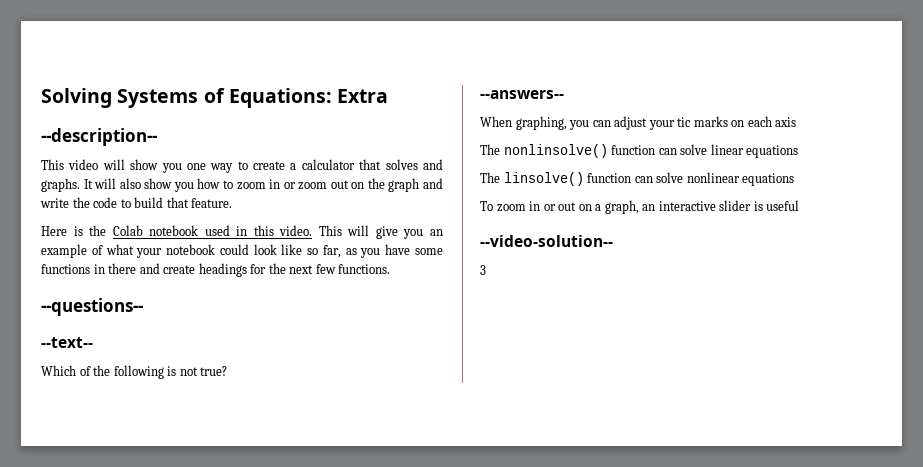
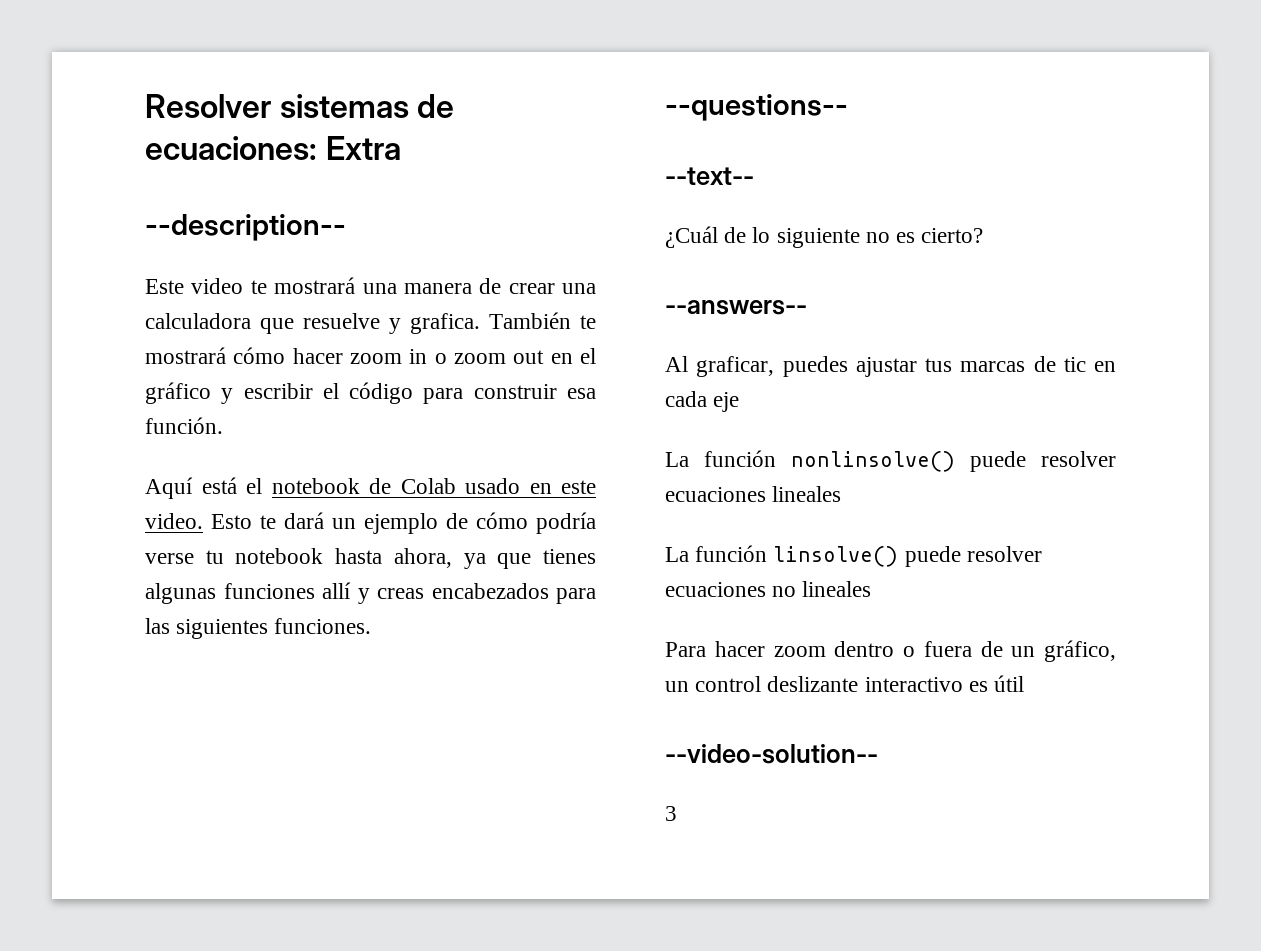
- Solving Systems of Equations: Extra
+ Resolver sistemas de ecuaciones: Extra
  --description--
- This video will show you one way to create a calculator that solves and graphs. It will also show you how to zoom in or zoom out on the graph and write the code to build that feature.
- Here is the Colab notebook used in this video. This will give you an example of what your notebook could look like so far, as you have some functions in there and create headings for the next few functions.
+ Este video te mostrará una manera de crear una calculadora que resuelve y grafica. También te mostrará cómo hacer zoom in o zoom out en el gráfico y escribir el código para construir esa función.
+ Aquí está el notebook de Colab usado en este video. Esto te dará un ejemplo de cómo podría verse tu notebook hasta ahora, ya que tienes algunas funciones allí y creas encabezados para las siguientes funciones.
  --questions--
  --text--
- Which of the following is not true?
+ ¿Cuál de lo siguiente no es cierto?
  --answers--
- When graphing, you can adjust your tic marks on each axis
- The nonlinsolve() function can solve linear equations
- The linsolve() function can solve nonlinear equations
- To zoom in or out on a graph, an interactive slider is useful
+ Al graficar, puedes ajustar tus marcas de tic en cada eje
+ La función nonlinsolve() puede resolver ecuaciones lineales
+ La función linsolve() puede resolver ecuaciones no lineales
+ Para hacer zoom dentro o fuera de un gráfico, un control deslizante interactivo es útil

